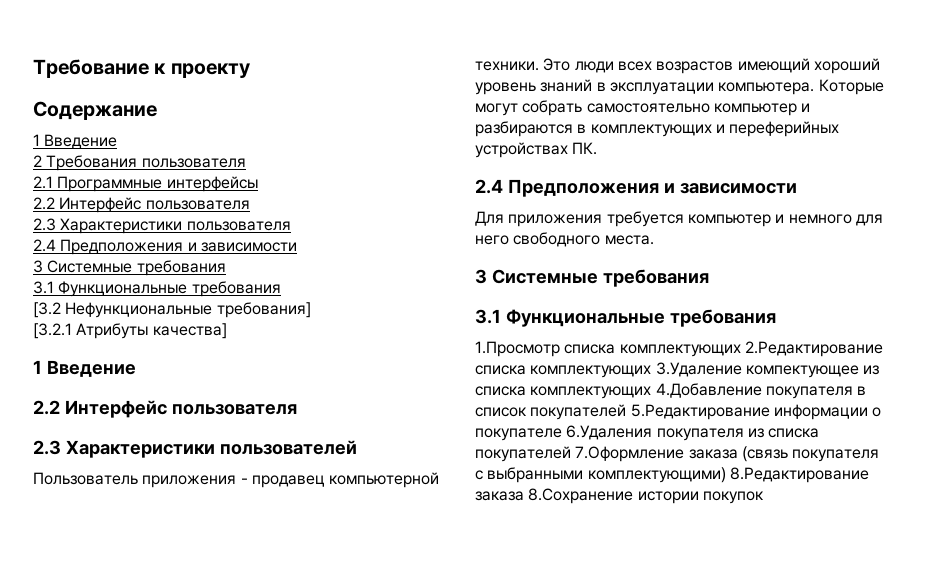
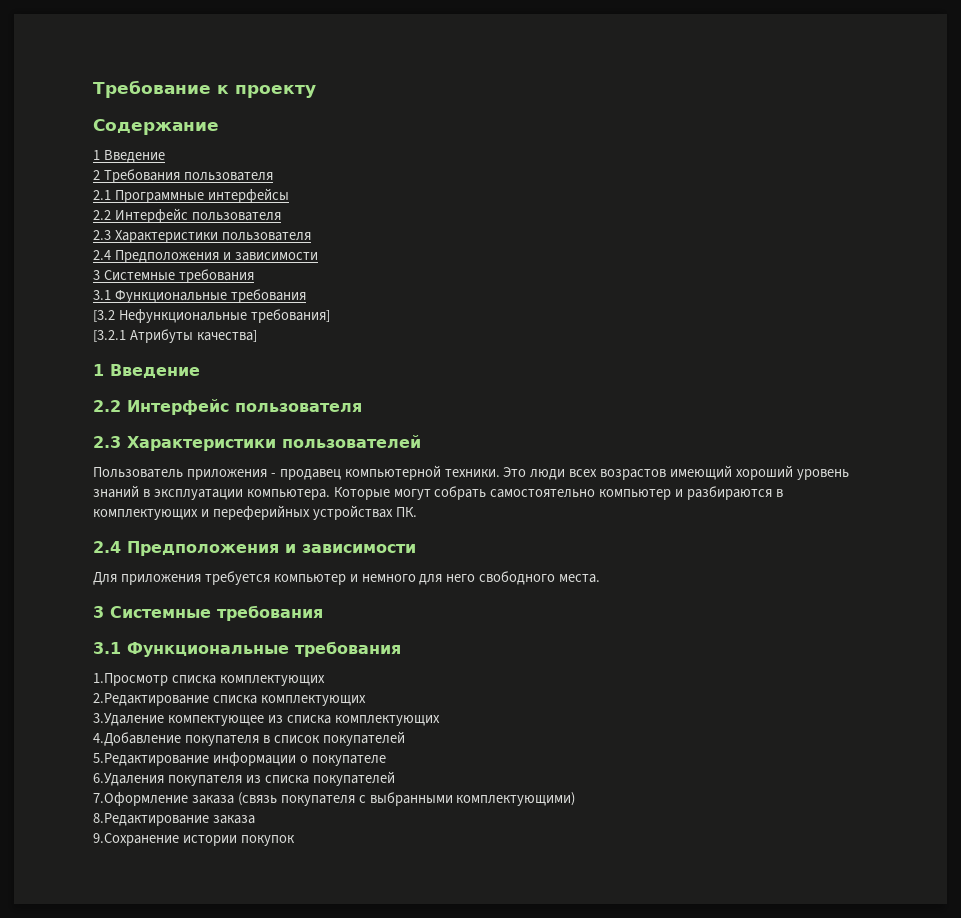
- 1.Просмотр списка комплектующих 2.Редактирование списка комплектующих 3.Удаление компектующее из списка комплектующих 4.Добавление покупателя в список покупателей 5.Редактирование информации о покупателе 6.Удаления покупателя из списка покупателей 7.Оформление заказа (связь покупателя с выбранными комплектующими) 8.Редактирование заказа 8.Сохранение истории покупок
+ 1.Просмотр списка комплектующих
+ 2.Редактирование списка комплектующих
+ 3.Удаление компектующее из списка комплектующих
+ 4.Добавление покупателя в список покупателей
+ 5.Редактирование информации о покупателе
+ 6.Удаления покупателя из списка покупателей
+ 7.Оформление заказа (связь покупателя с выбранными комплектующими)
+ 8.Редактирование заказа
+ 9.Сохранение истории покупок

